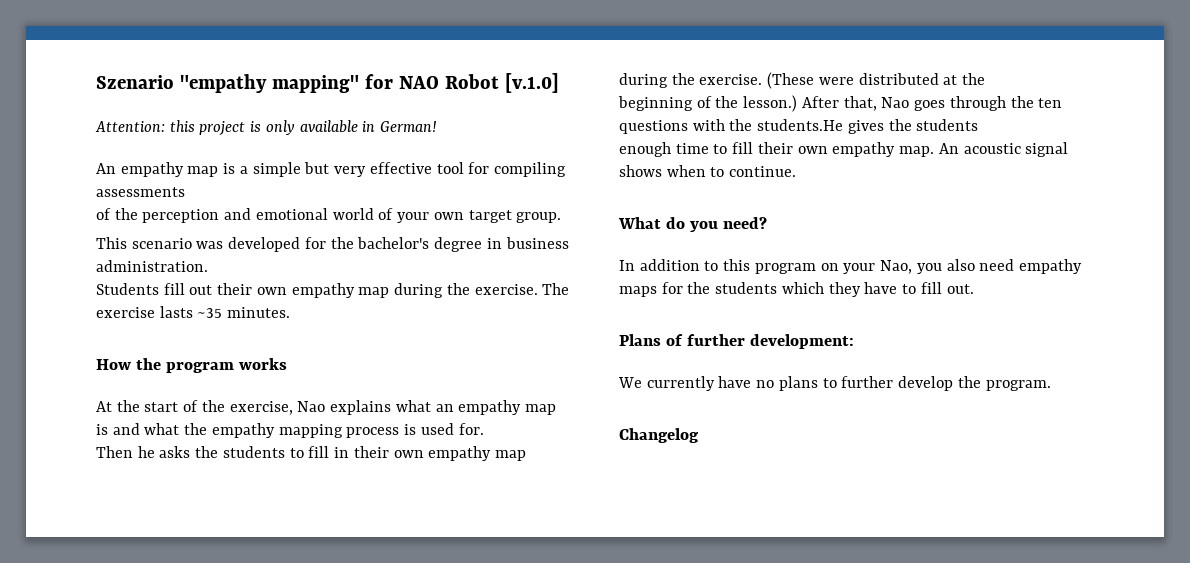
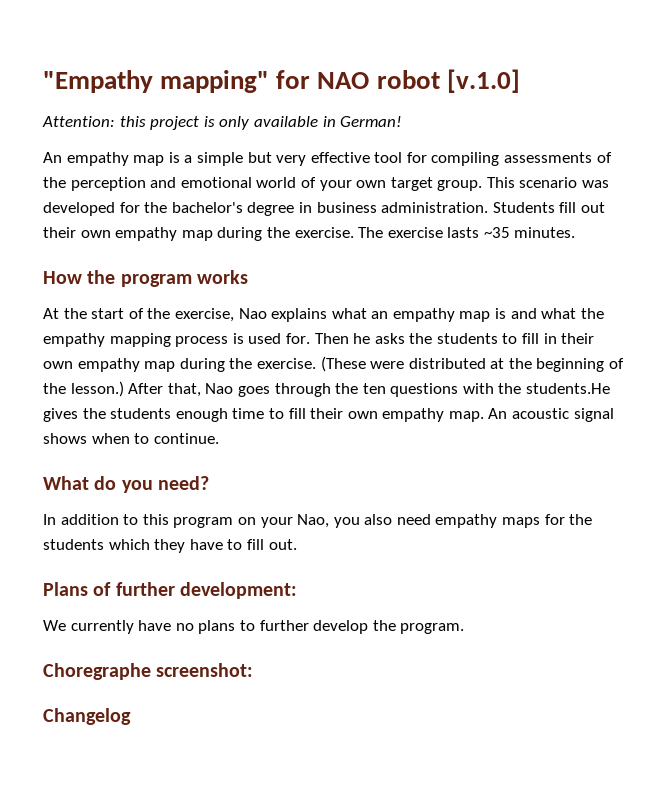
- Szenario "empathy mapping" for NAO Robot [v.1.0]
+ "Empathy mapping" for NAO robot [v.1.0]
- An empathy map is a simple but very effective tool for compiling assessments
- of the perception and emotional world of your own target group.
- This scenario was developed for the bachelor's degree in business administration.
- Students fill out their own empathy map during the exercise.
+ An empathy map is a simple but very effective tool for compiling assessments of the perception and emotional world of your own target group. This scenario was developed for the bachelor's degree in business administration. Students fill out their own empathy map during the exercise.
- At the start of the exercise, Nao explains what an empathy map is and what the empathy mapping process is used for.
- Then he asks the students to fill in their own empathy map during the exercise.
+ At the start of the exercise, Nao explains what an empathy map is and what the empathy mapping process is used for. Then he asks the students to fill in their own empathy map during the exercise.
- (These were distributed at the
- beginning of the lesson.)
+ (These were distributed at the beginning of the lesson.)
- After that, Nao goes through the ten questions with the students.He gives the students
- enough time to fill their own empathy map.
+ After that, Nao goes through the ten questions with the students.He gives the students enough time to fill their own empathy map.
+ Choregraphe screenshot:

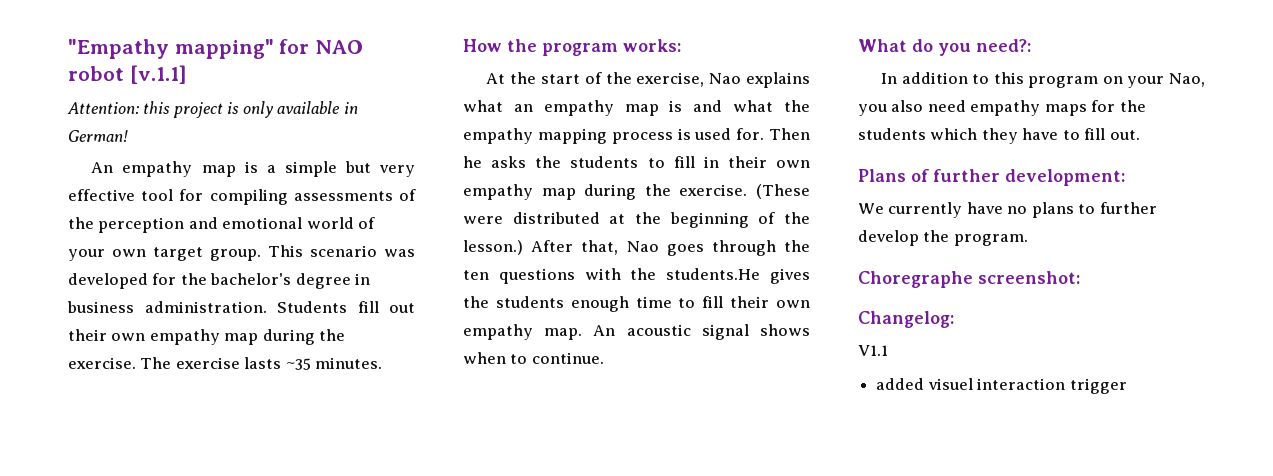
- "Empathy mapping" for NAO robot [v.1.0]
+ "Empathy mapping" for NAO robot [v.1.1]
- How the program works
+ How the program works:
- What do you need?
+ What do you need?:
- Changelog
+ Changelog:
+ V1.1
+ added visuel interaction trigger

